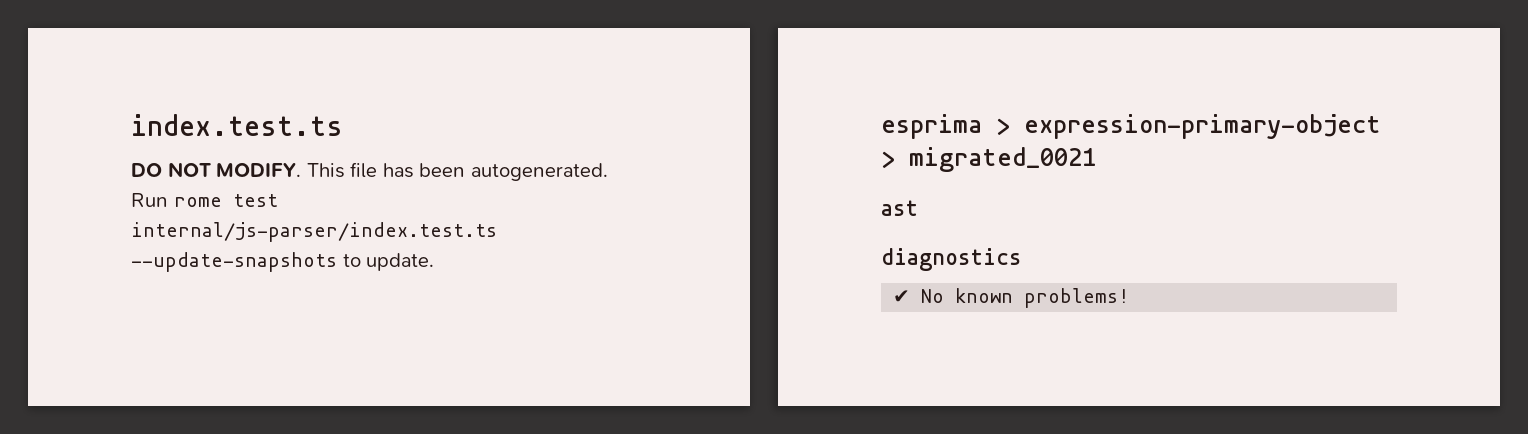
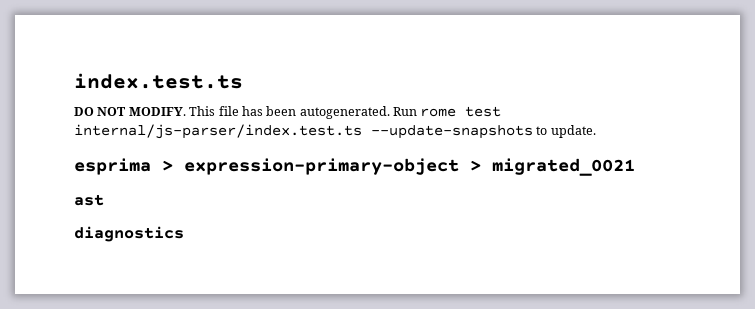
- ✔ No known problems!

